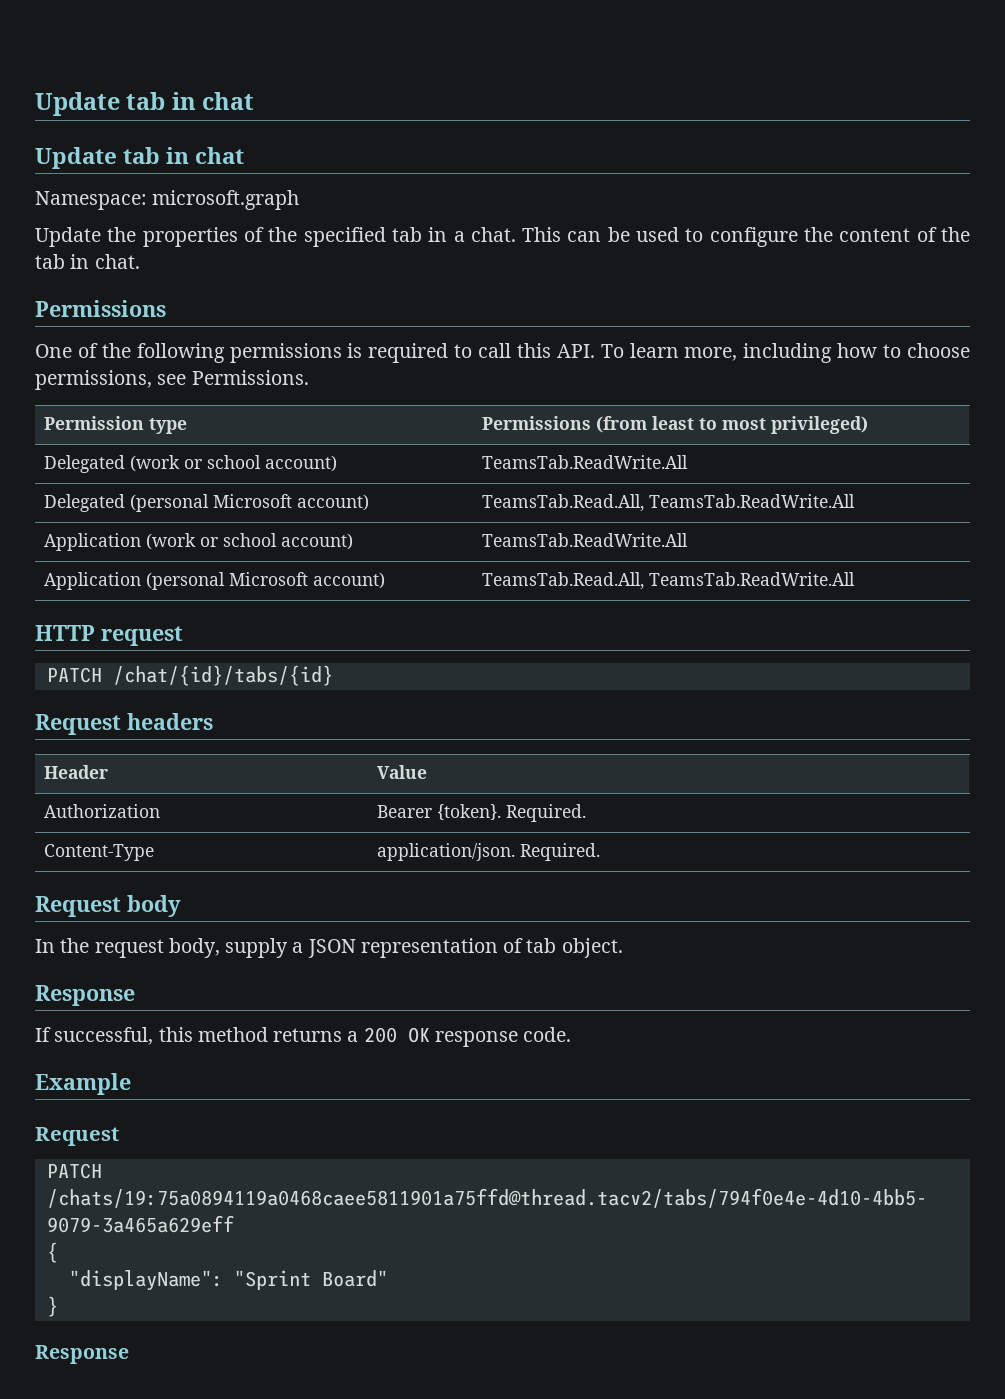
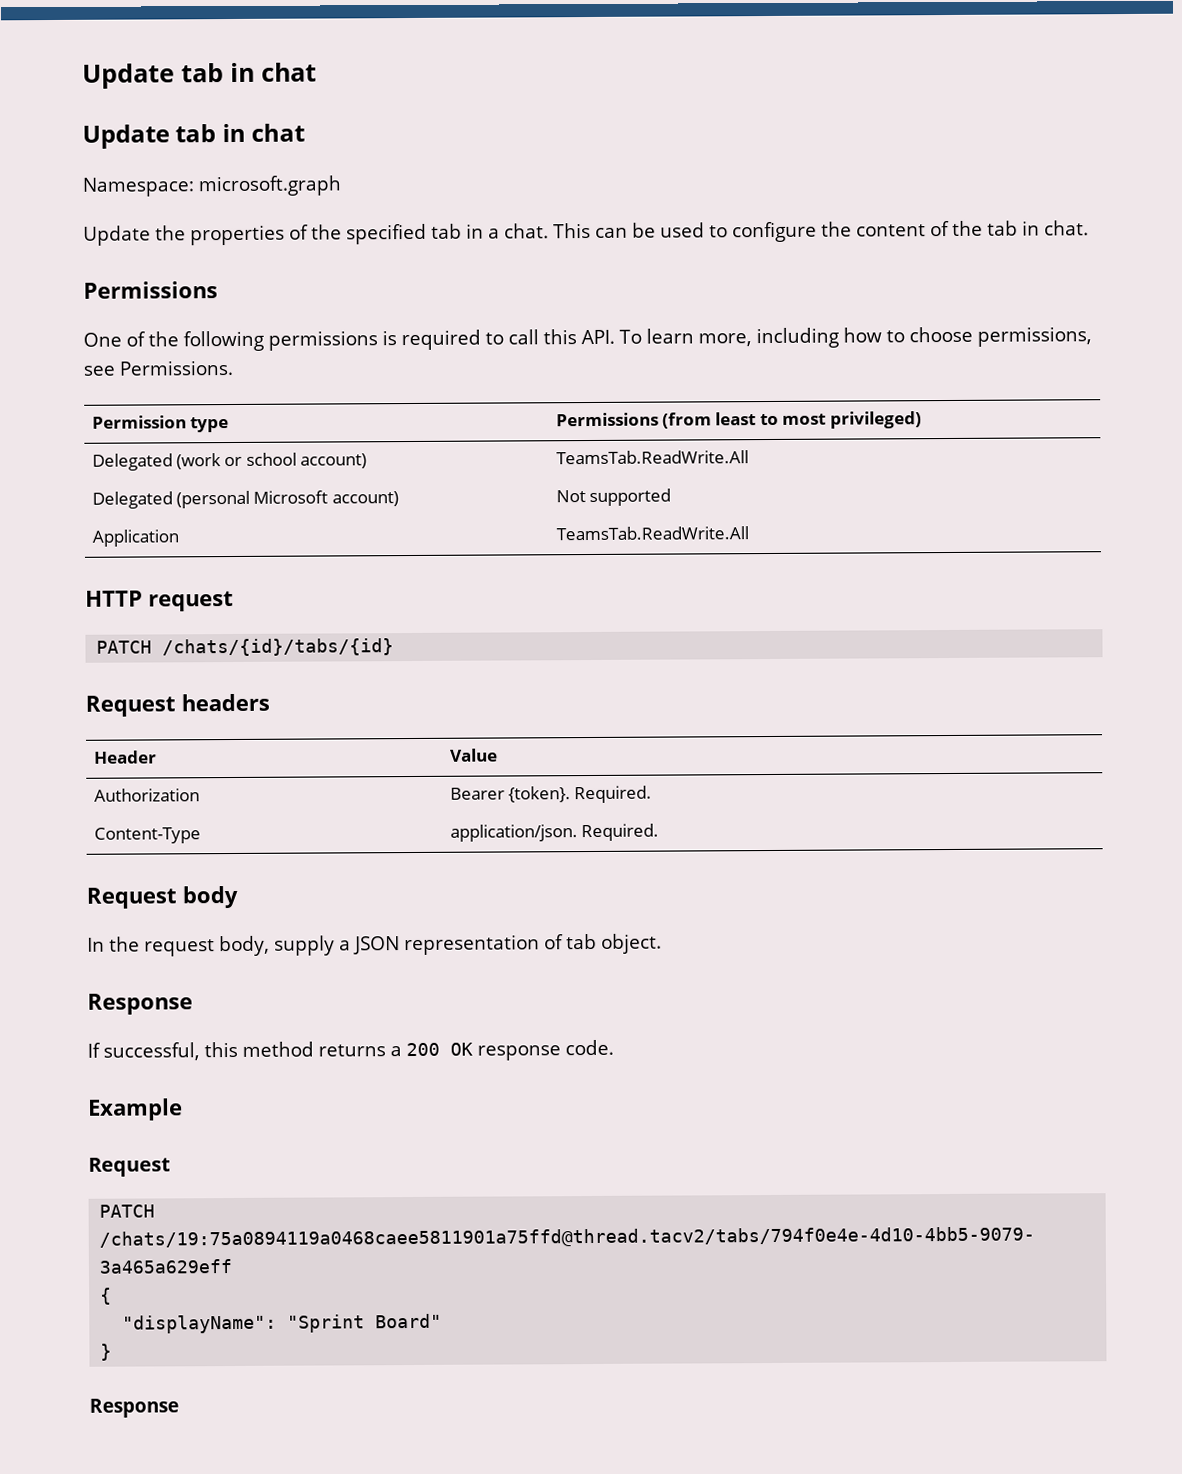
- Delegated (personal Microsoft account) | TeamsTab.Read.All, TeamsTab.ReadWrite.All
- Application (work or school account) | TeamsTab.ReadWrite.All
- Application (personal Microsoft account) | TeamsTab.Read.All, TeamsTab.ReadWrite.All
+ Delegated (personal Microsoft account) | Not supported
+ Application | TeamsTab.ReadWrite.All
- PATCH /chat/{id}/tabs/{id}
+ PATCH /chats/{id}/tabs/{id}

